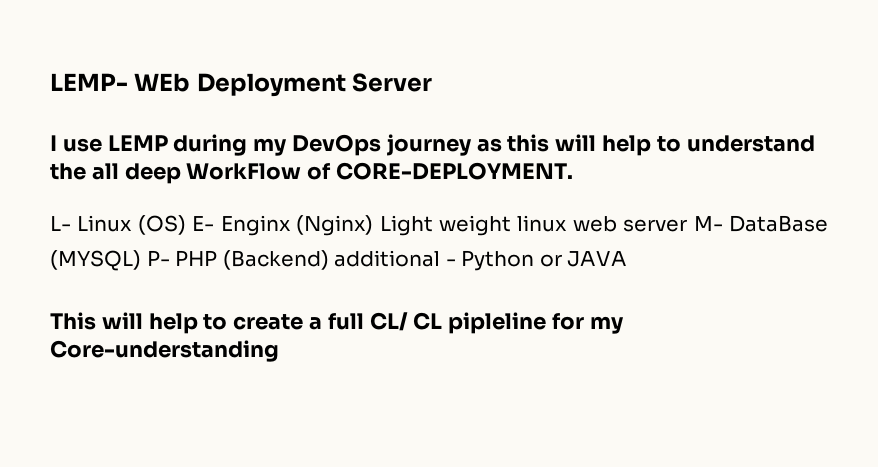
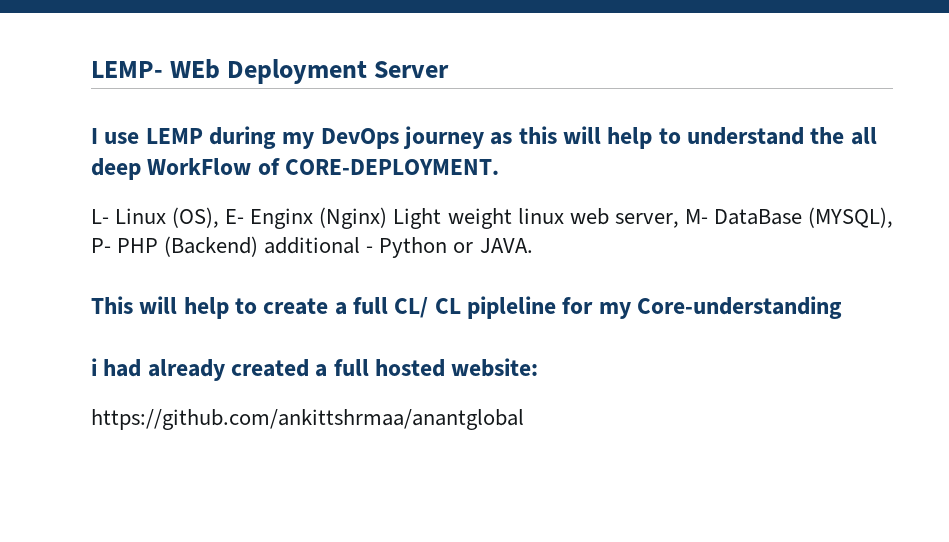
- L- Linux (OS) E- Enginx (Nginx) Light weight linux web server M- DataBase (MYSQL) P- PHP (Backend) additional - Python or JAVA
+ L- Linux (OS), E- Enginx (Nginx) Light weight linux web server, M- DataBase (MYSQL), P- PHP (Backend) additional - Python or JAVA.
+ i had already created a full hosted website:
+ https://github.com/ankittshrmaa/anantglobal

